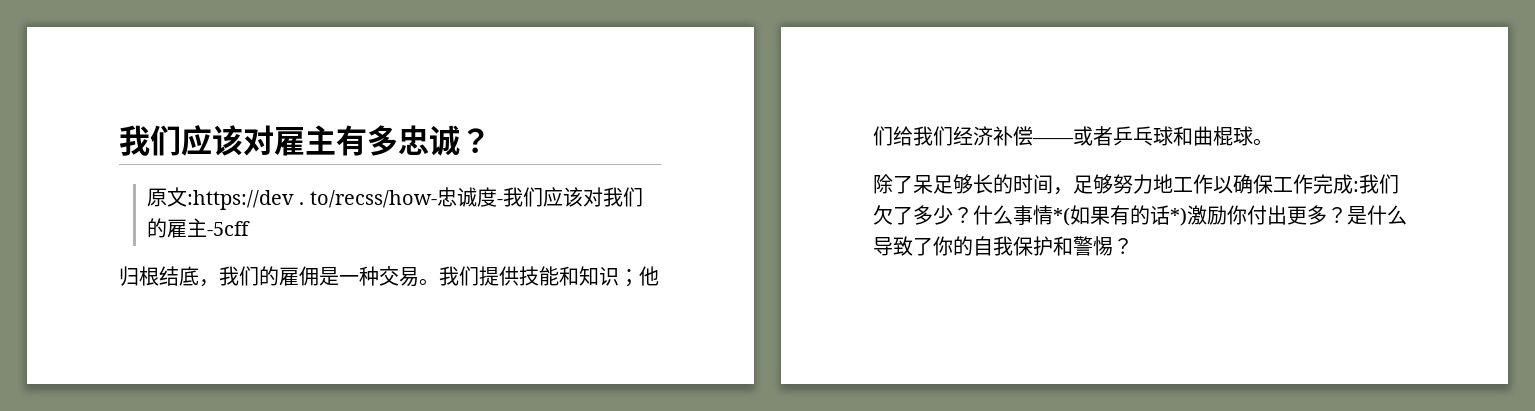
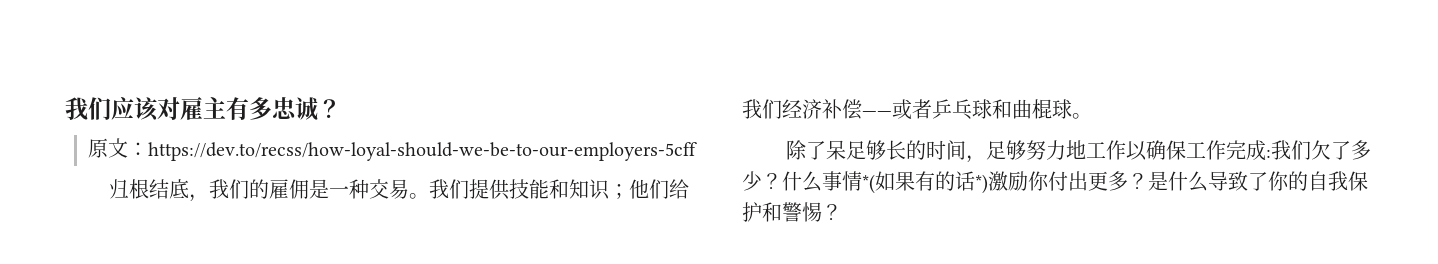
- 原文:https://dev . to/recss/how-忠诚度-我们应该对我们的雇主-5cff
+ 原文：https://dev.to/recss/how-loyal-should-we-be-to-our-employers-5cff

